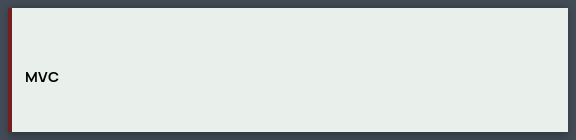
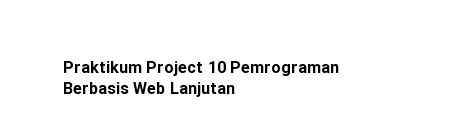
- MVC
+ Praktikum Project 10 Pemrograman Berbasis Web Lanjutan

